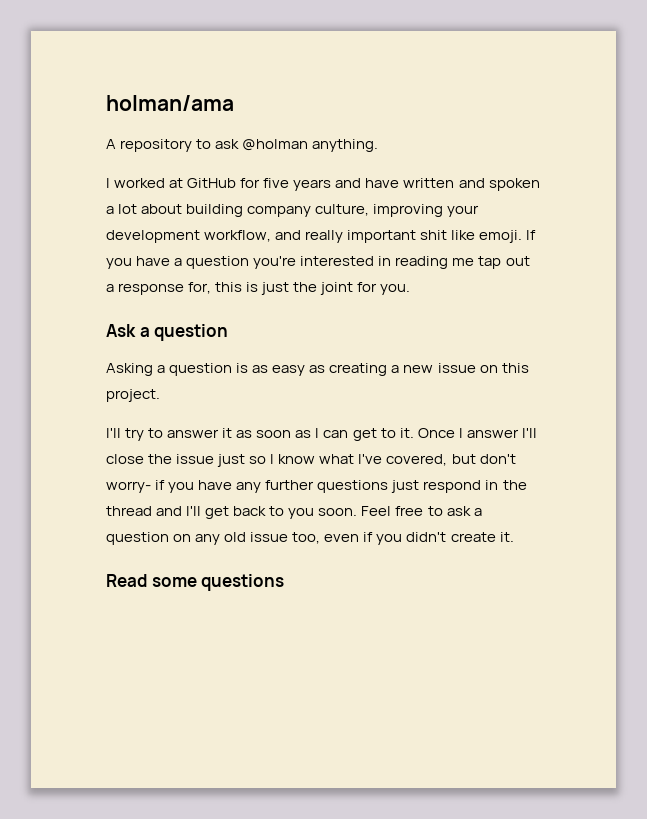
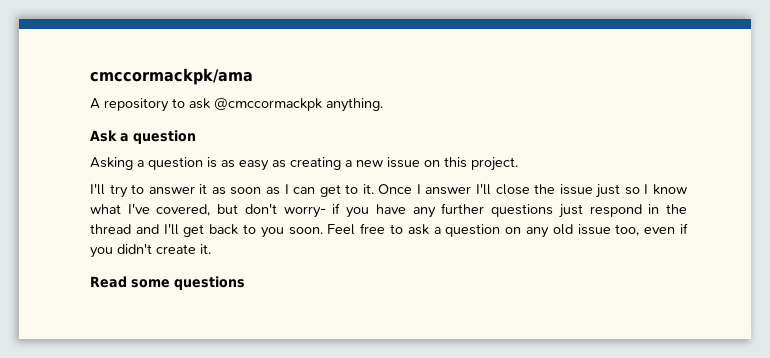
- holman/ama
+ cmccormackpk/ama
- A repository to ask @holman anything.
+ A repository to ask @cmccormackpk anything.
- I worked at GitHub for five years and have written and spoken a lot about building company culture, improving your development workflow, and really important shit like emoji. If you have a question you're interested in reading me tap out a response for, this is just the joint for you.

